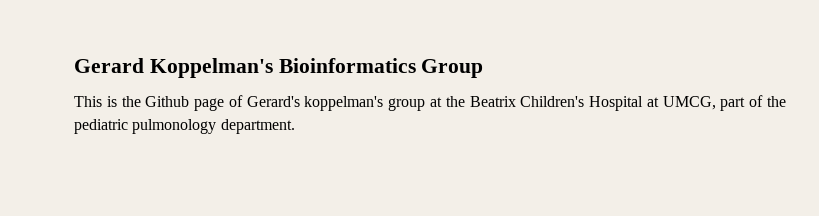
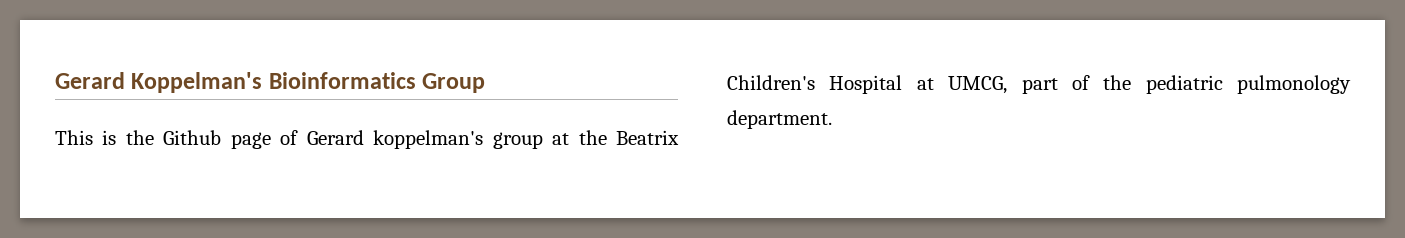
- This is the Github page of Gerard's koppelman's group at the Beatrix Children's Hospital at UMCG, part of the pediatric pulmonology department.
+ This is the Github page of Gerard koppelman's group at the Beatrix Children's Hospital at UMCG, part of the pediatric pulmonology department.

